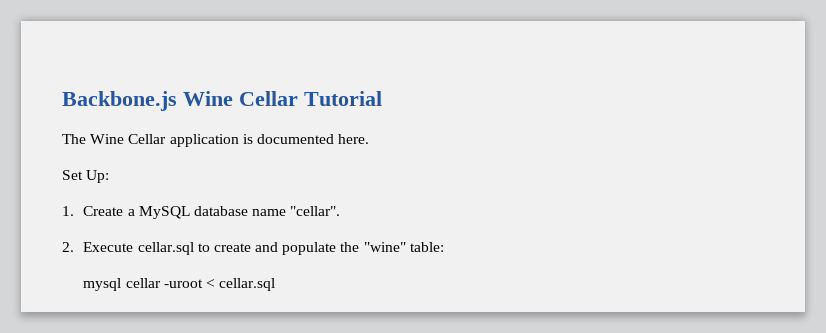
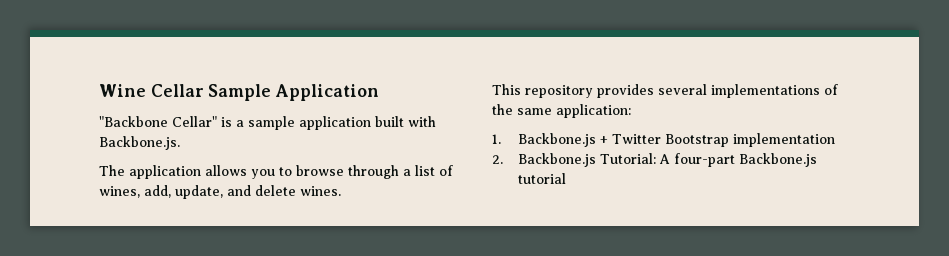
- Backbone.js Wine Cellar Tutorial
- The Wine Cellar application is documented here.
- Set Up:
- 1. Create a MySQL database name "cellar".
- 2. Execute cellar.sql to create and populate the "wine" table:
- mysql cellar -uroot < cellar.sql
+ Wine Cellar Sample Application
+ "Backbone Cellar" is a sample application built with Backbone.js.
+ The application allows you to browse through a list of wines, add, update, and delete wines.
+ This repository provides several implementations of the same application:
+ 1. Backbone.js + Twitter Bootstrap implementation
+ 2. Backbone.js Tutorial: A four-part Backbone.js tutorial

